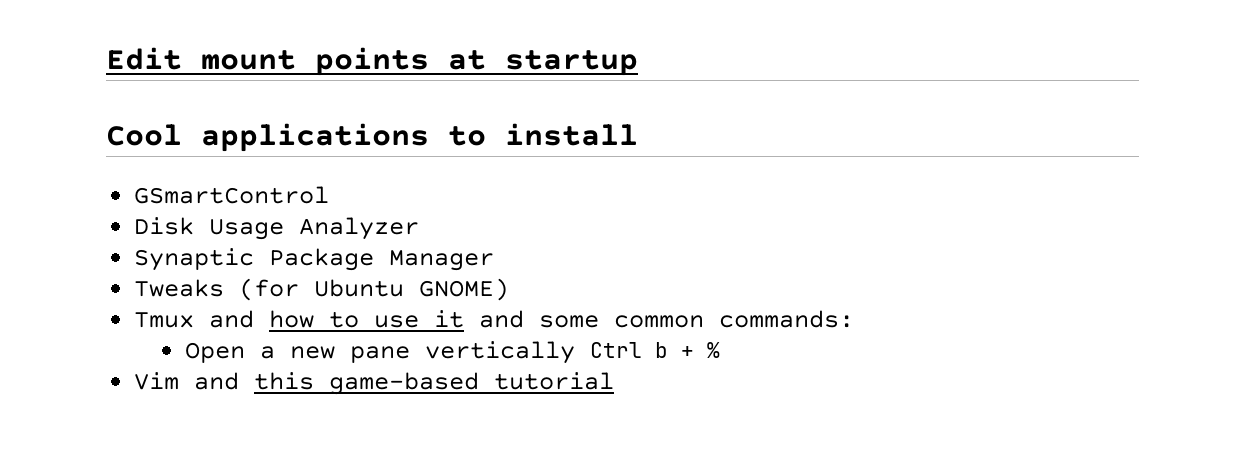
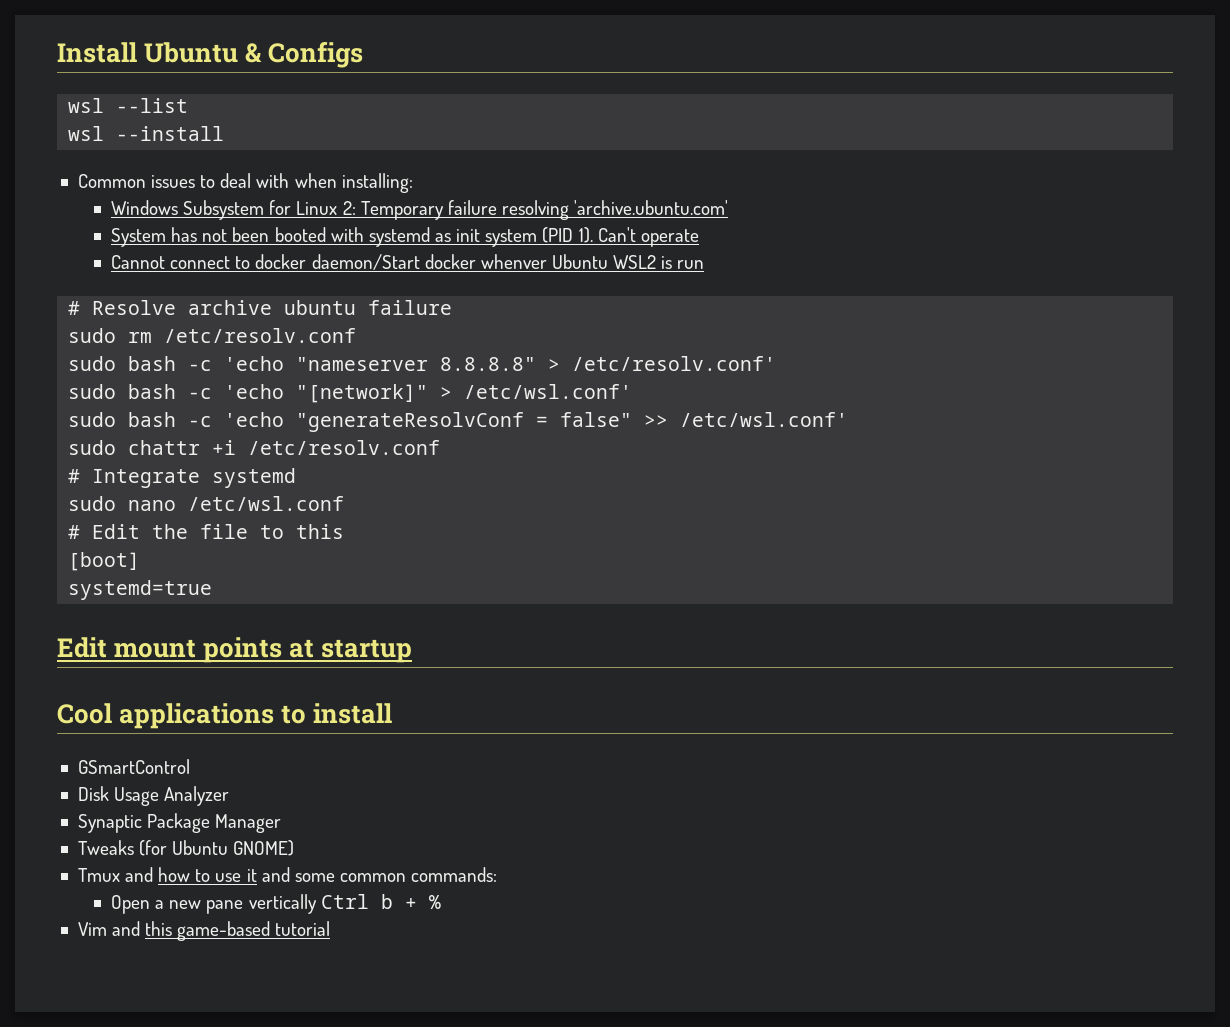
+ Install Ubuntu & Configs
+ wsl --list
+ wsl --install
+ Common issues to deal with when installing:
+ Windows Subsystem for Linux 2: Temporary failure resolving 'archive.ubuntu.com'
+ System has not been booted with systemd as init system (PID 1). Can't operate
+ Cannot connect to docker daemon/Start docker whenver Ubuntu WSL2 is run
+ # Resolve archive ubuntu failure
+ sudo rm /etc/resolv.conf
+ sudo bash -c 'echo "nameserver 8.8.8.8" > /etc/resolv.conf'
+ sudo bash -c 'echo "[network]" > /etc/wsl.conf'
+ sudo bash -c 'echo "generateResolvConf = false" >> /etc/wsl.conf'
+ sudo chattr +i /etc/resolv.conf
+ # Integrate systemd
+ sudo nano /etc/wsl.conf
+ # Edit the file to this
+ [boot]
+ systemd=true

